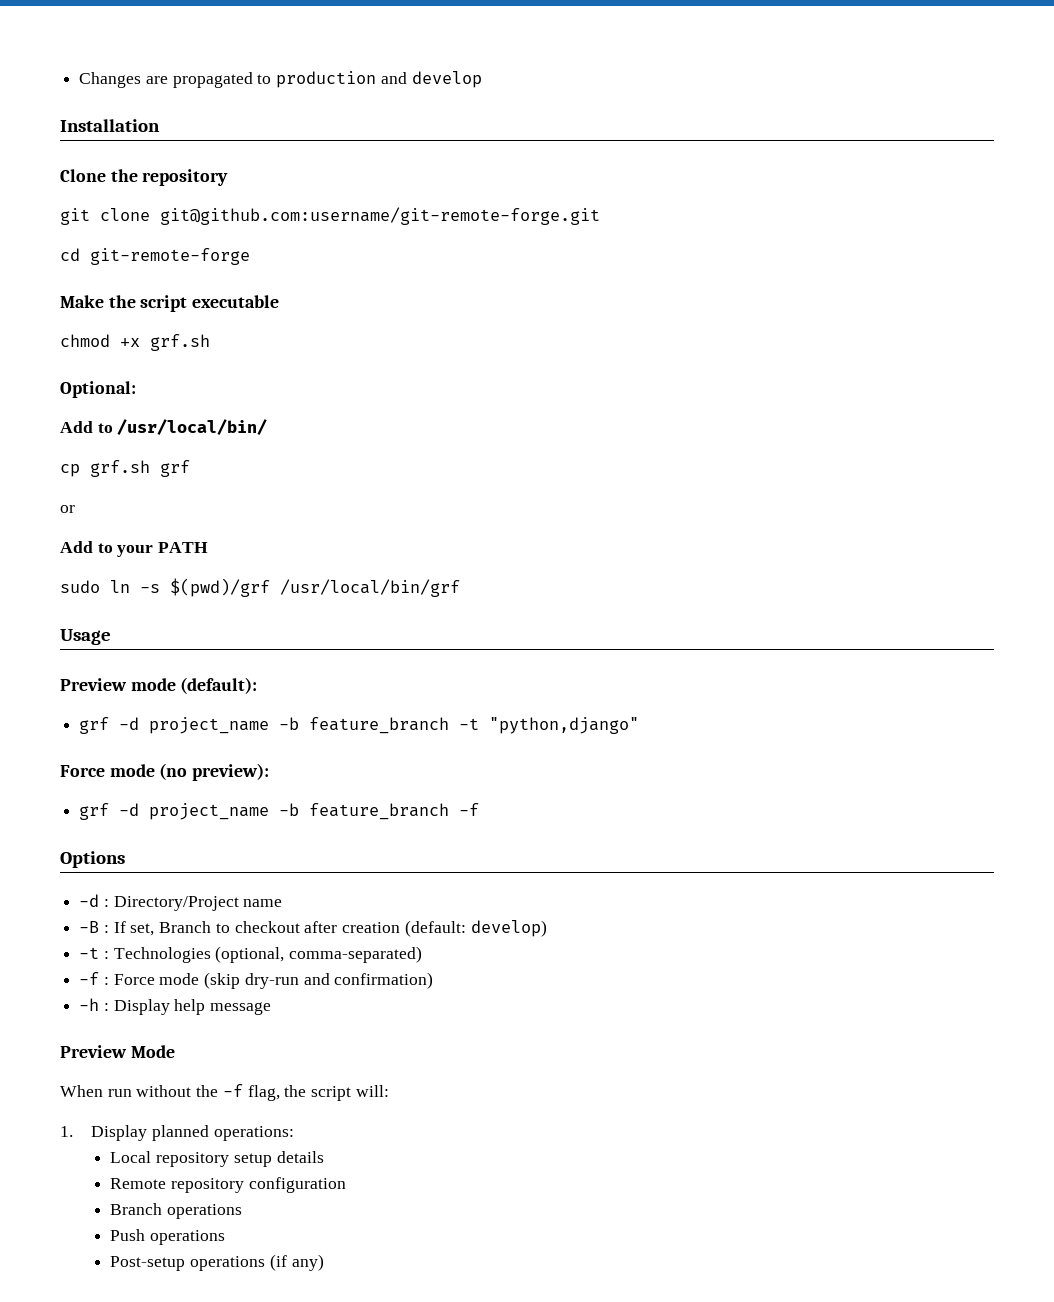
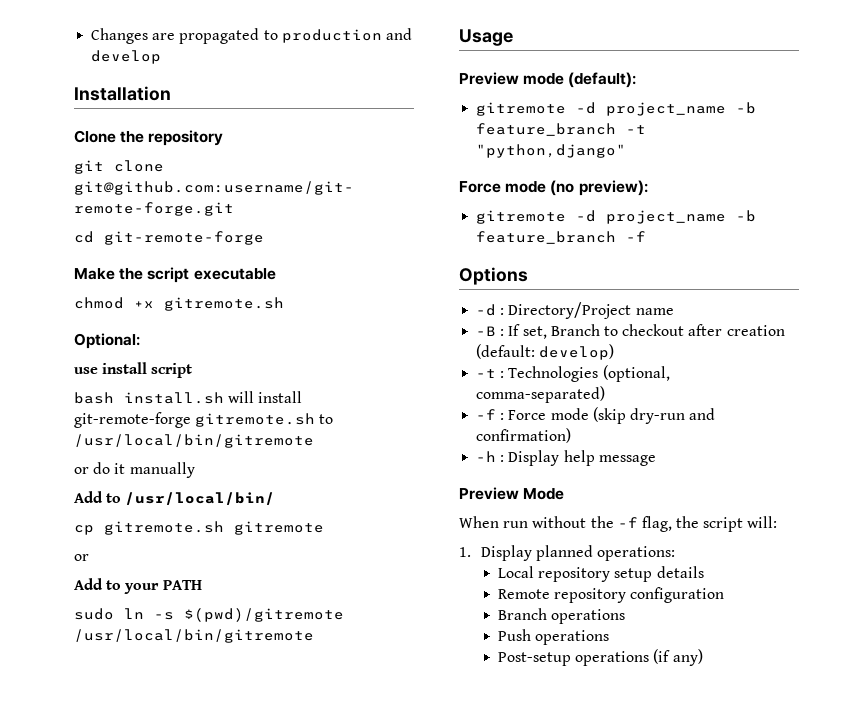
- chmod +x grf.sh
+ chmod +x gitremote.sh
+ use install script
+ bash install.sh will install git-remote-forge gitremote.sh to /usr/local/bin/gitremote
+ or do it manually
- cp grf.sh grf
+ cp gitremote.sh gitremote
- sudo ln -s $(pwd)/grf /usr/local/bin/grf
+ sudo ln -s $(pwd)/gitremote /usr/local/bin/gitremote
- grf -d project_name -b feature_branch -t "python,django"
+ gitremote -d project_name -b feature_branch -t "python,django"
- grf -d project_name -b feature_branch -f
+ gitremote -d project_name -b feature_branch -f

